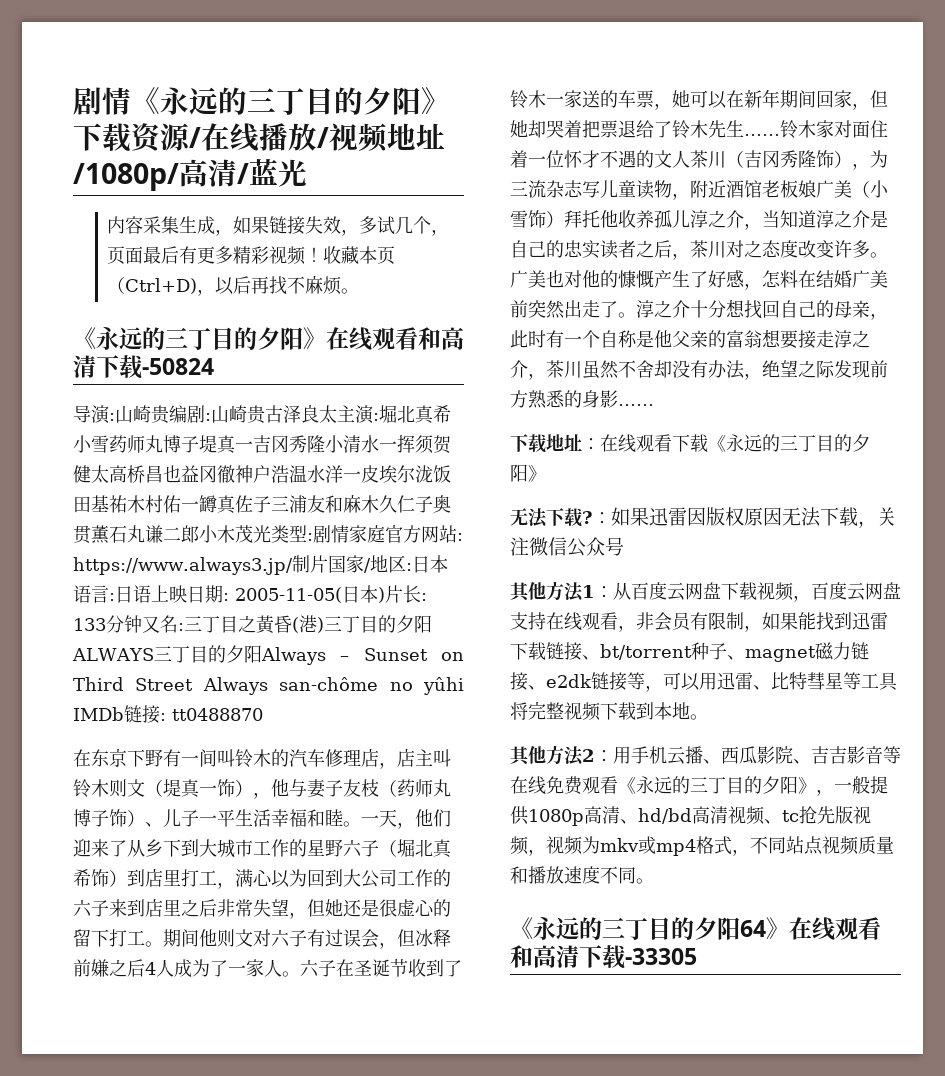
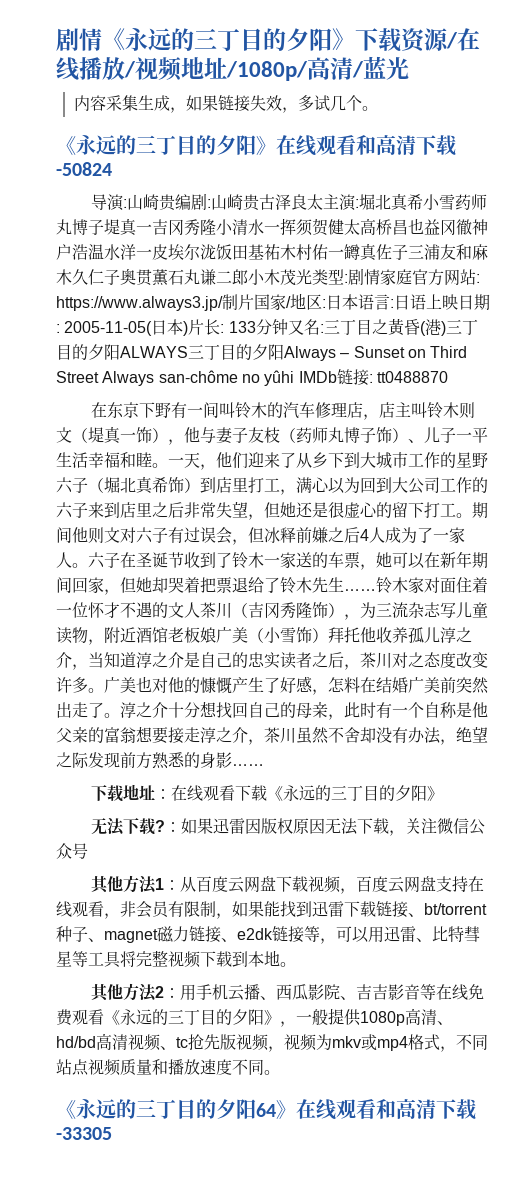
- 内容采集生成，如果链接失效，多试几个，页面最后有更多精彩视频！收藏本页（Ctrl+D)，以后再找不麻烦。
+ 内容采集生成，如果链接失效，多试几个。

